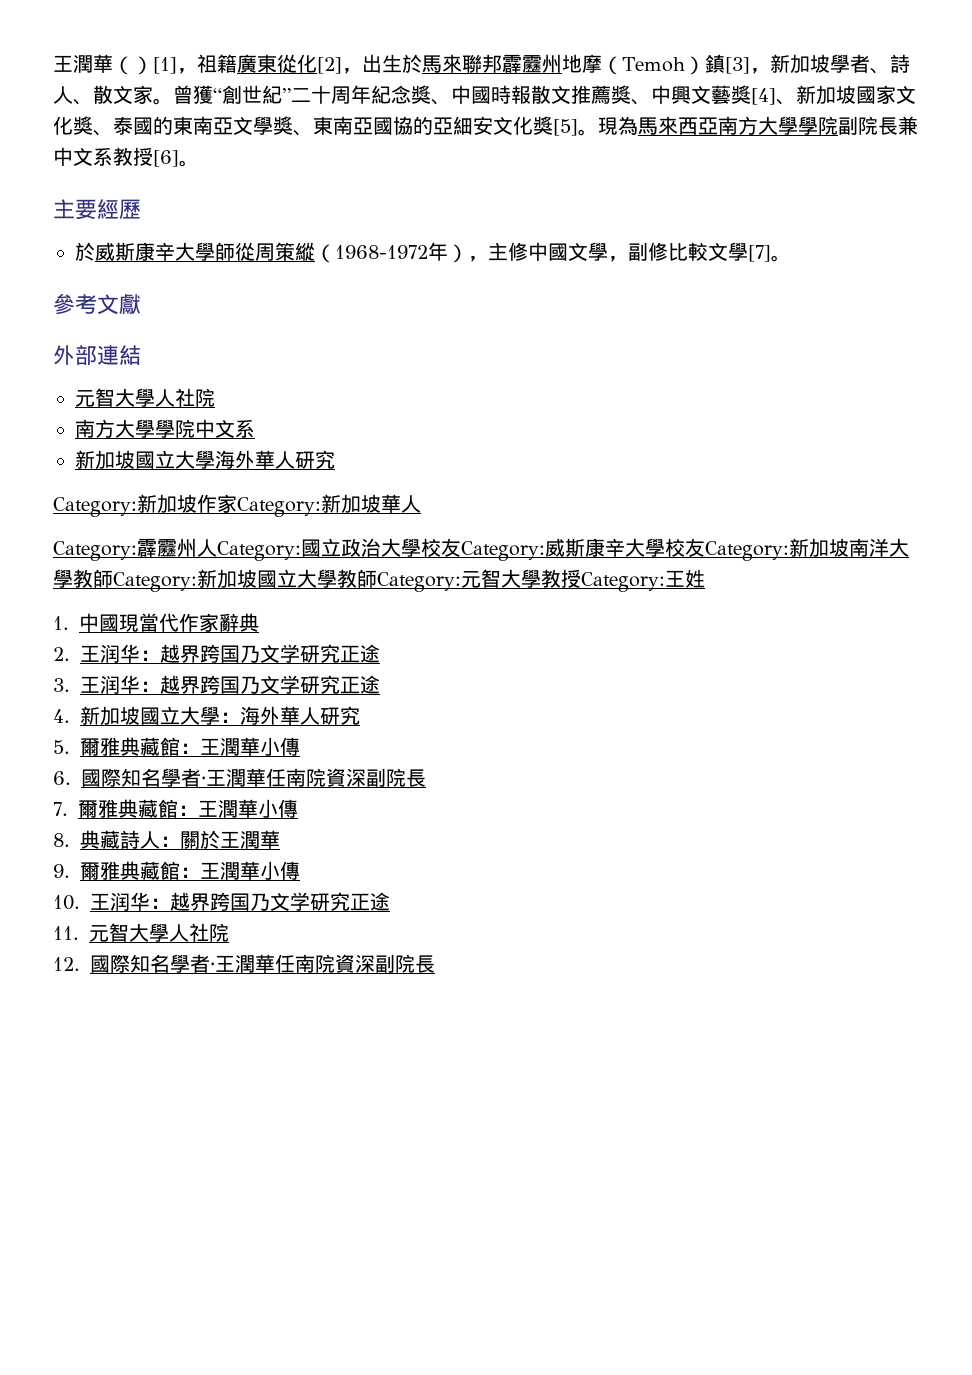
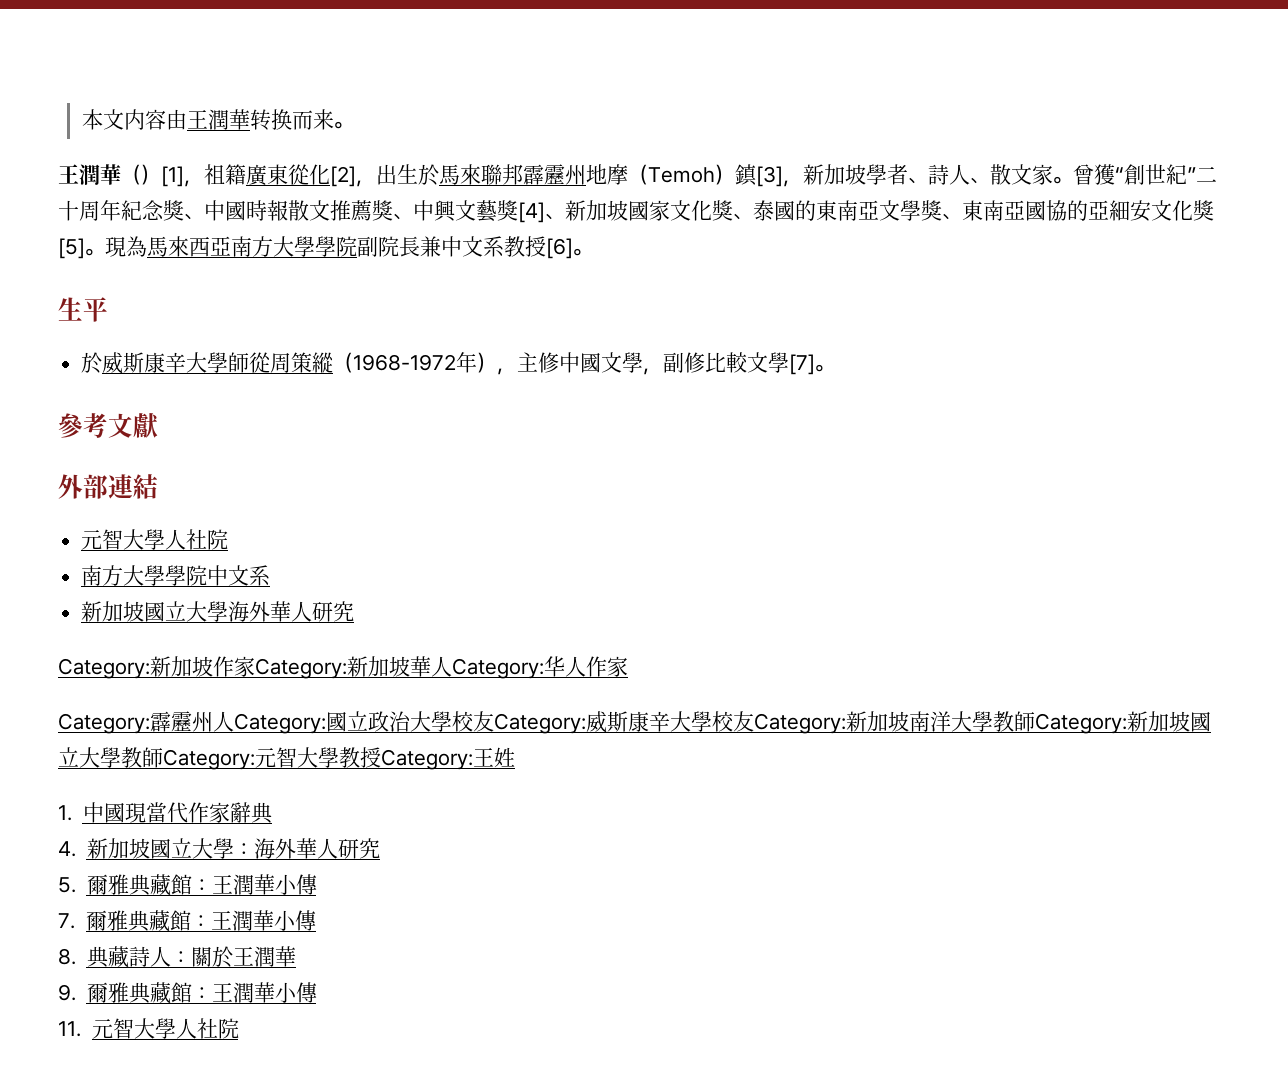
+ 本文内容由王潤華转换而来。
- 主要經歷
+ 生平
- Category:新加坡作家Category:新加坡華人
+ Category:新加坡作家Category:新加坡華人Category:华人作家
- 2.王润华：越界跨国乃文学研究正途
- 3.王润华：越界跨国乃文学研究正途
- 6.國際知名學者‧王潤華任南院資深副院長
- 10.王润华：越界跨国乃文学研究正途
  11.元智大學人社院
- 12.國際知名學者‧王潤華任南院資深副院長

